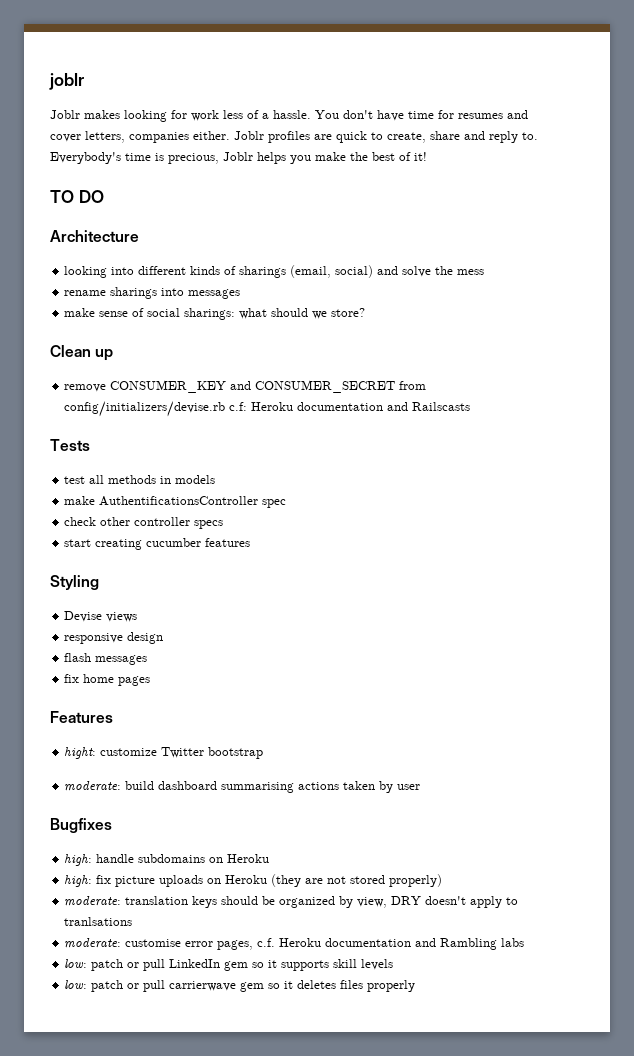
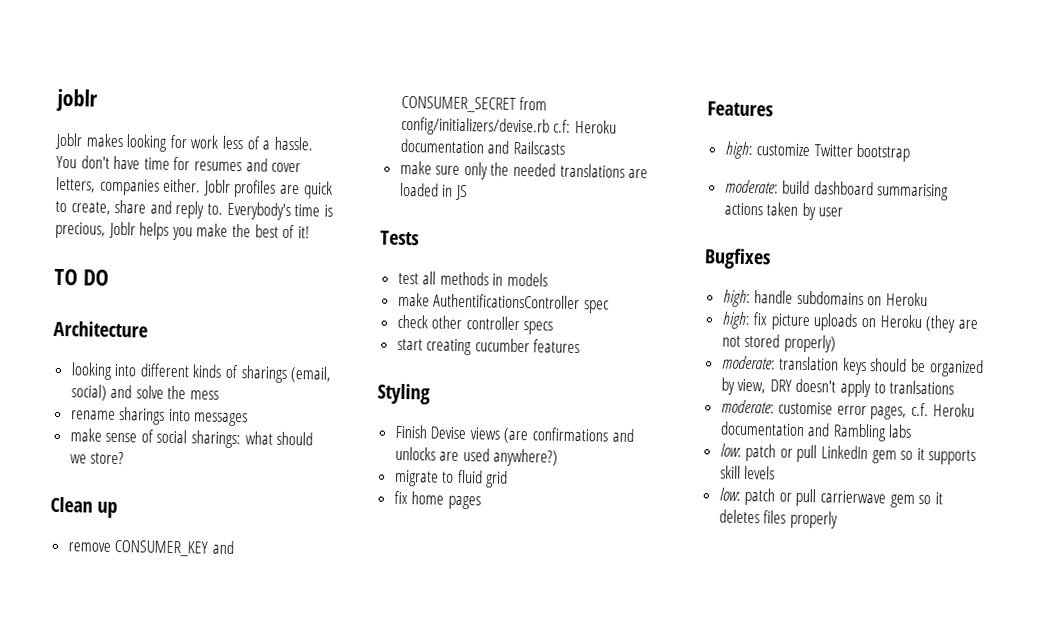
+ make sure only the needed translations are loaded in JS
- Devise views
- responsive design
- flash messages
+ Finish Devise views (are confirmations and unlocks are used anywhere?)
+ migrate to fluid grid
- hight: customize Twitter bootstrap
+ high: customize Twitter bootstrap

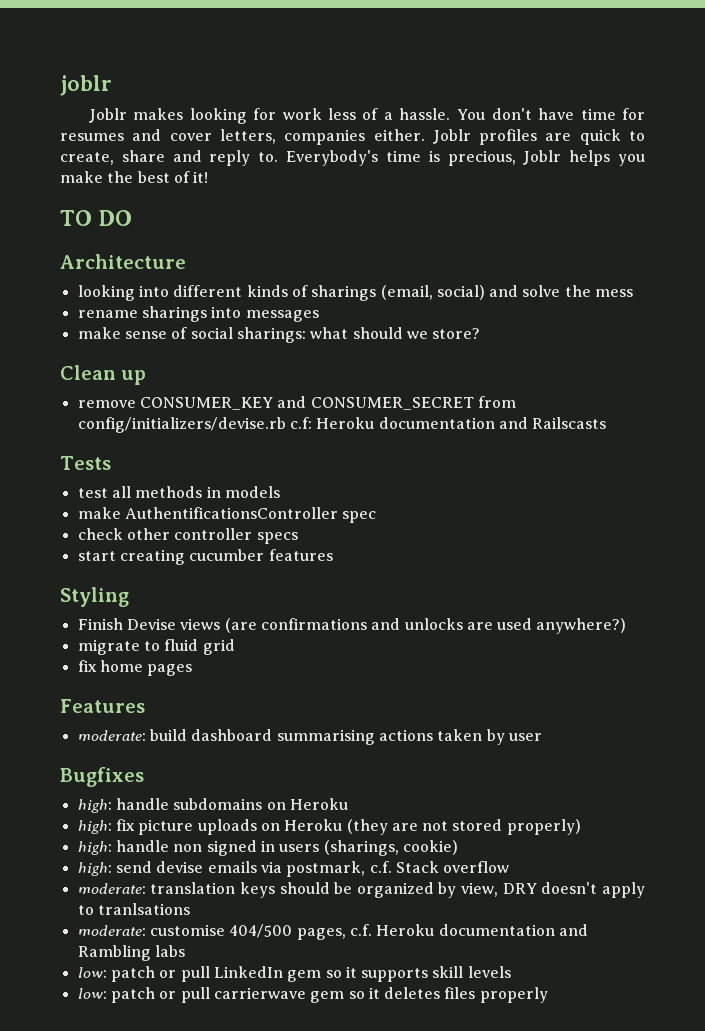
- make sure only the needed translations are loaded in JS
- high: customize Twitter bootstrap
+ high: handle non signed in users (sharings, cookie)
+ high: send devise emails via postmark, c.f. Stack overflow
- moderate: customise error pages, c.f. Heroku documentation and Rambling labs
+ moderate: customise 404/500 pages, c.f. Heroku documentation and Rambling labs

